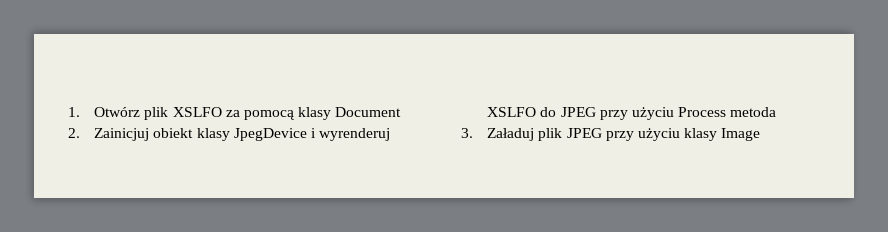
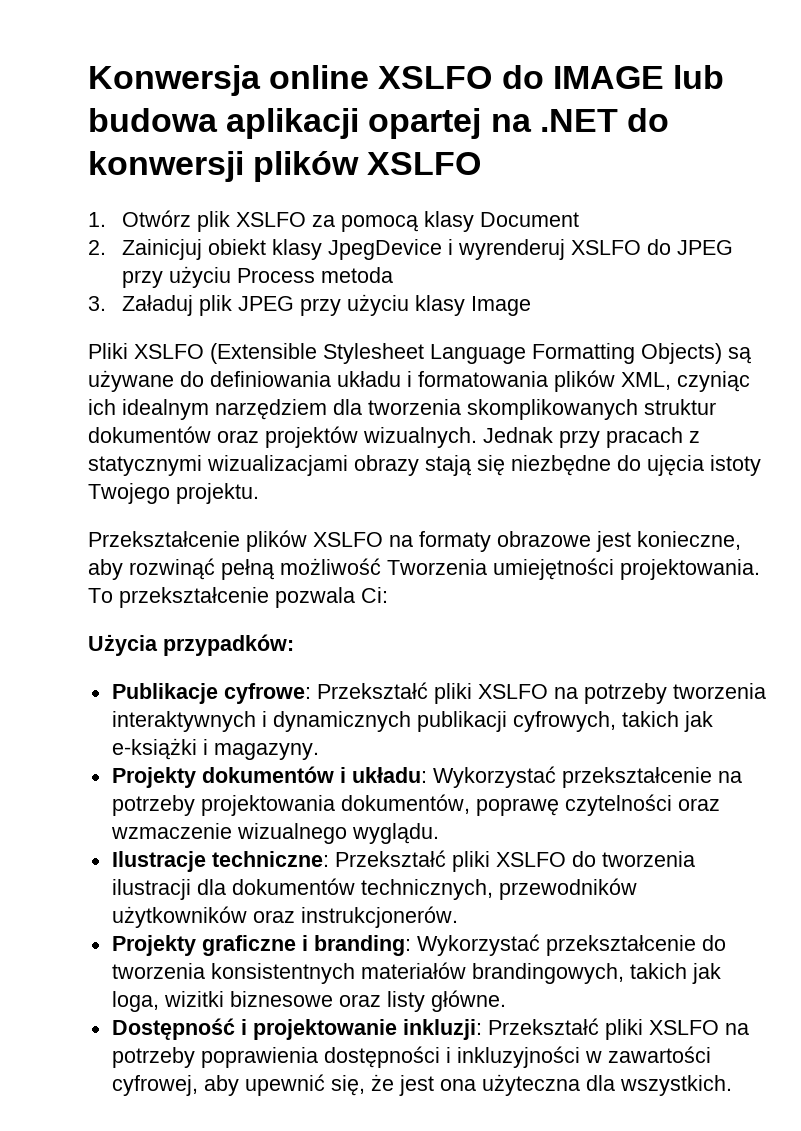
+ Konwersja online XSLFO do IMAGE lub budowa aplikacji opartej na .NET do konwersji plików XSLFO
+ Pliki XSLFO (Extensible Stylesheet Language Formatting Objects) są używane do definiowania układu i formatowania plików XML, czyniąc ich idealnym narzędziem dla tworzenia skomplikowanych struktur dokumentów oraz projektów wizualnych. Jednak przy pracach z statycznymi wizualizacjami obrazy stają się niezbędne do ujęcia istoty Twojego projektu.
+ Przekształcenie plików XSLFO na formaty obrazowe jest konieczne, aby rozwinąć pełną możliwość Tworzenia umiejętności projektowania. To przekształcenie pozwala Ci:
+ Użycia przypadków:
+ Publikacje cyfrowe: Przekształć pliki XSLFO na potrzeby tworzenia interaktywnych i dynamicznych publikacji cyfrowych, takich jak e-książki i magazyny.
+ Projekty dokumentów i układu: Wykorzystać przekształcenie na potrzeby projektowania dokumentów, poprawę czytelności oraz wzmaczenie wizualnego wyglądu.
+ Ilustracje techniczne: Przekształć pliki XSLFO do tworzenia ilustracji dla dokumentów technicznych, przewodników użytkowników oraz instrukcjonerów.
+ Projekty graficzne i branding: Wykorzystać przekształcenie do tworzenia konsistentnych materiałów brandingowych, takich jak loga, wizitki biznesowe oraz listy główne.
+ Dostępność i projektowanie inkluzji: Przekształć pliki XSLFO na potrzeby poprawienia dostępności i inkluzyjności w zawartości cyfrowej, aby upewnić się, że jest ona użyteczna dla wszystkich.

